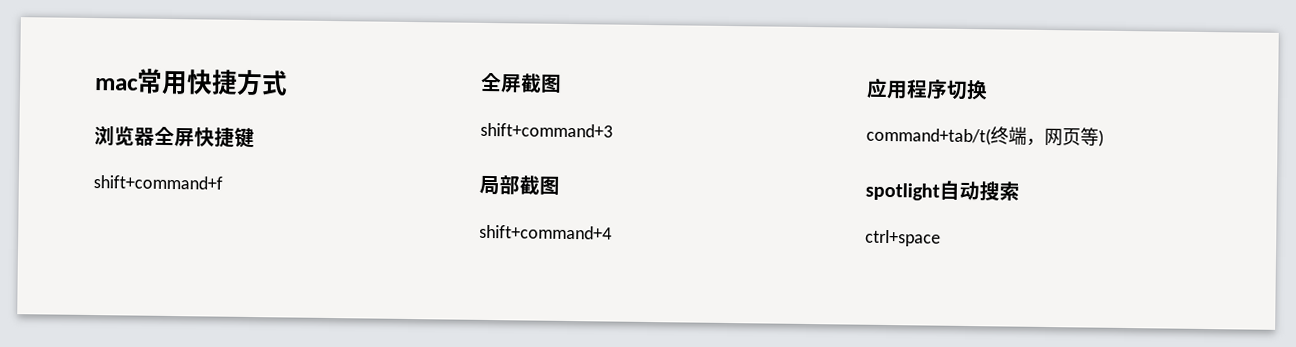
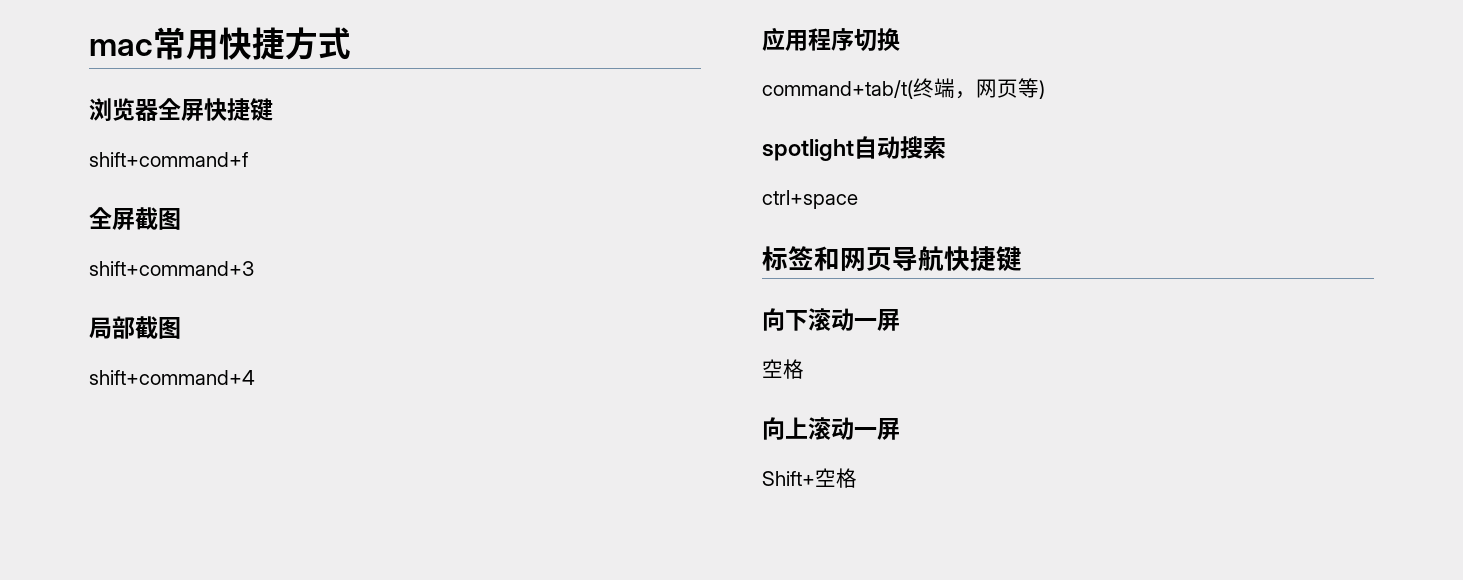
+ 标签和网页导航快捷键
+ 向下滚动一屏
+ 空格
+ 向上滚动一屏
+ Shift+空格

